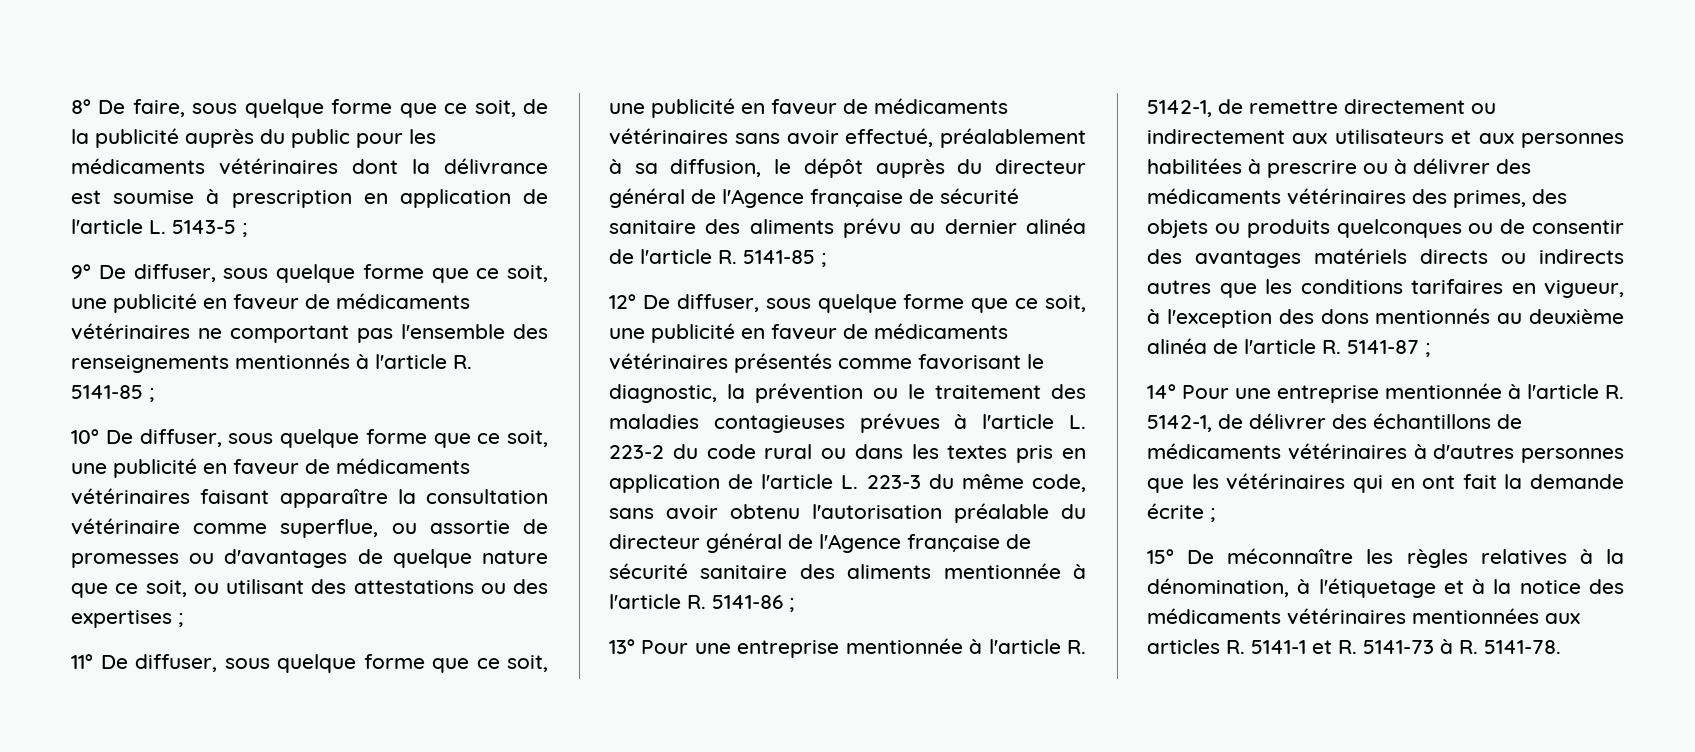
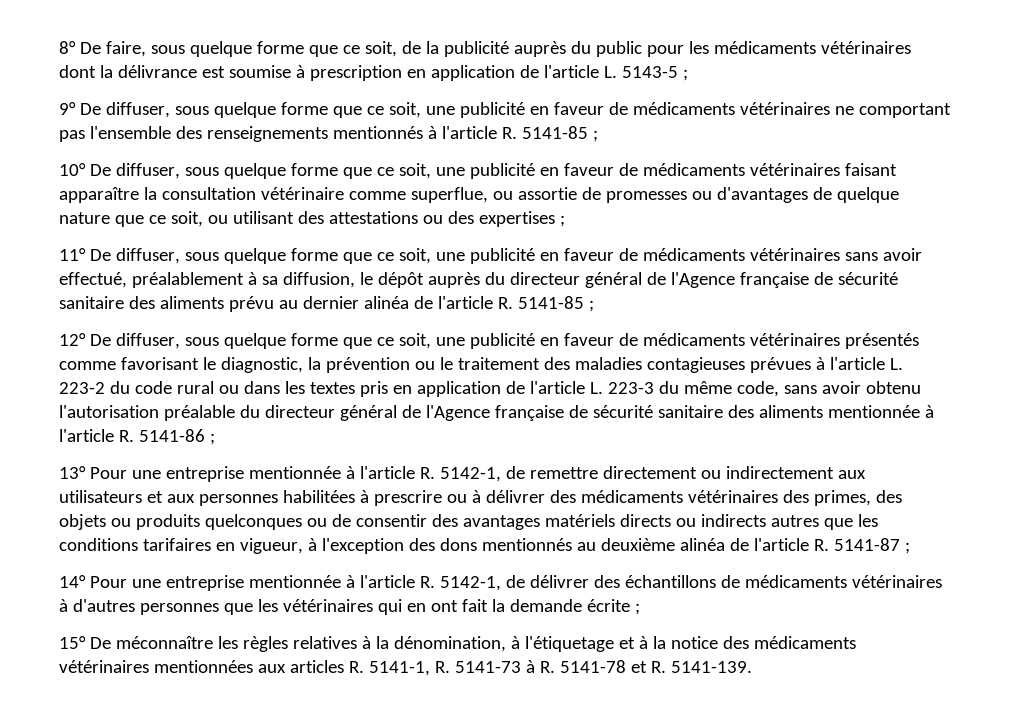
- 15° De méconnaître les règles relatives à la dénomination, à l'étiquetage et à la notice des médicaments vétérinaires mentionnées aux articles R. 5141-1 et R. 5141-73 à R. 5141-78.
+ 15° De méconnaître les règles relatives à la dénomination, à l'étiquetage et à la notice des médicaments vétérinaires mentionnées aux articles R. 5141-1, R. 5141-73 à R. 5141-78 et R. 5141-139.

